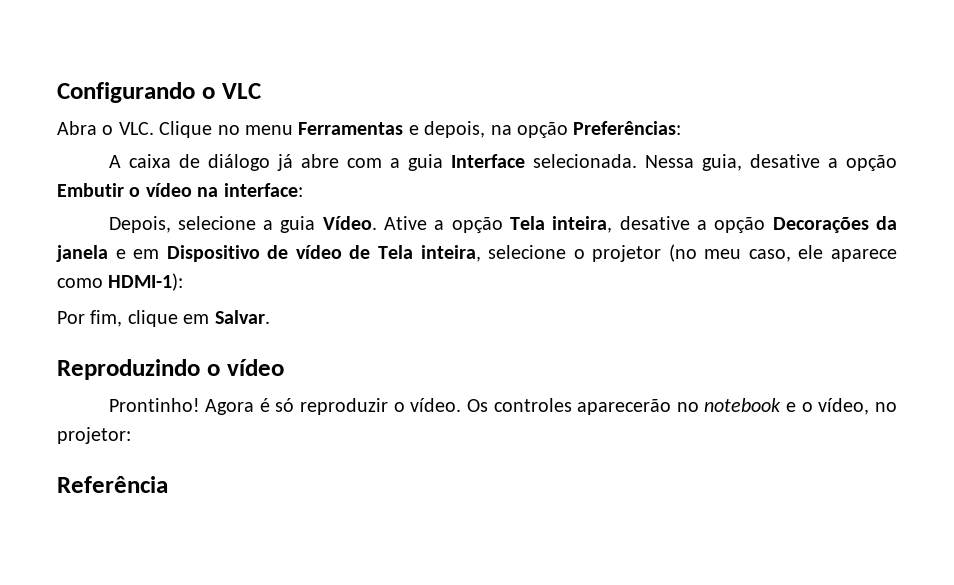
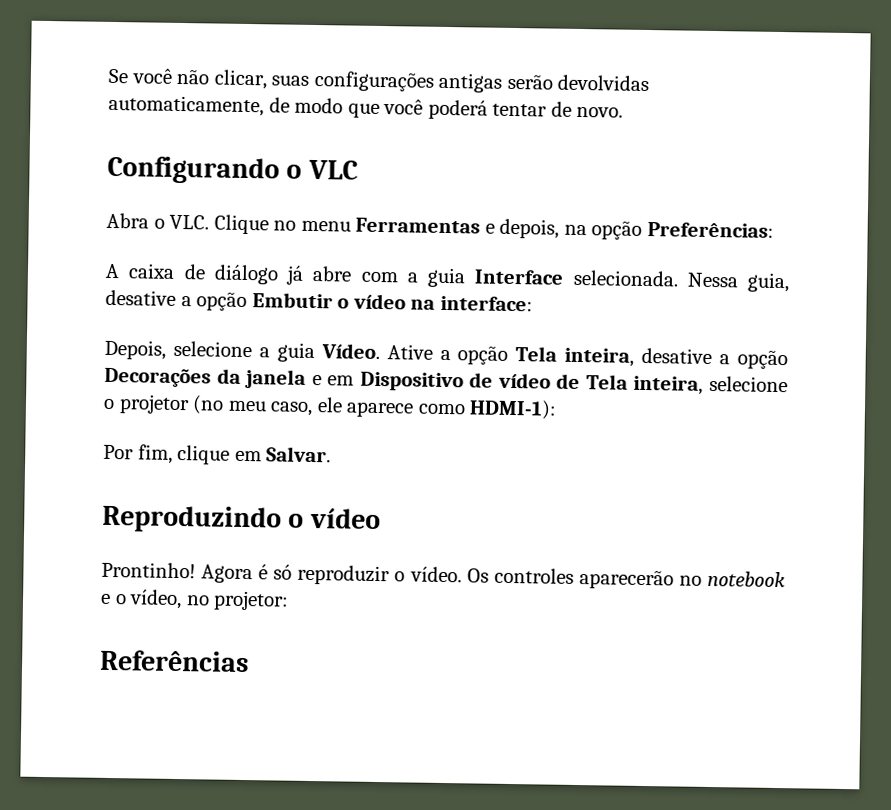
+ Se você não clicar, suas configurações antigas serão devolvidas automaticamente, de modo que você poderá tentar de novo.
- Referência
+ Referências

